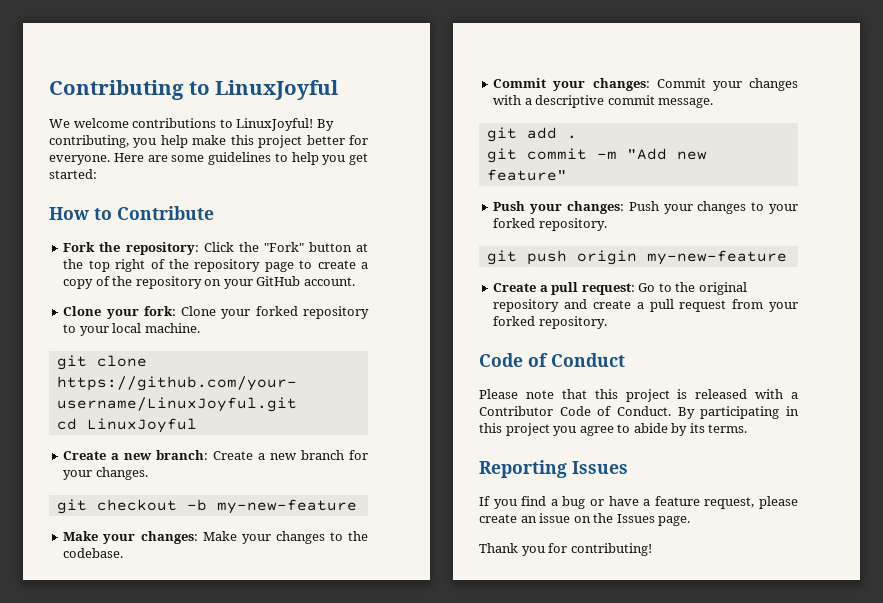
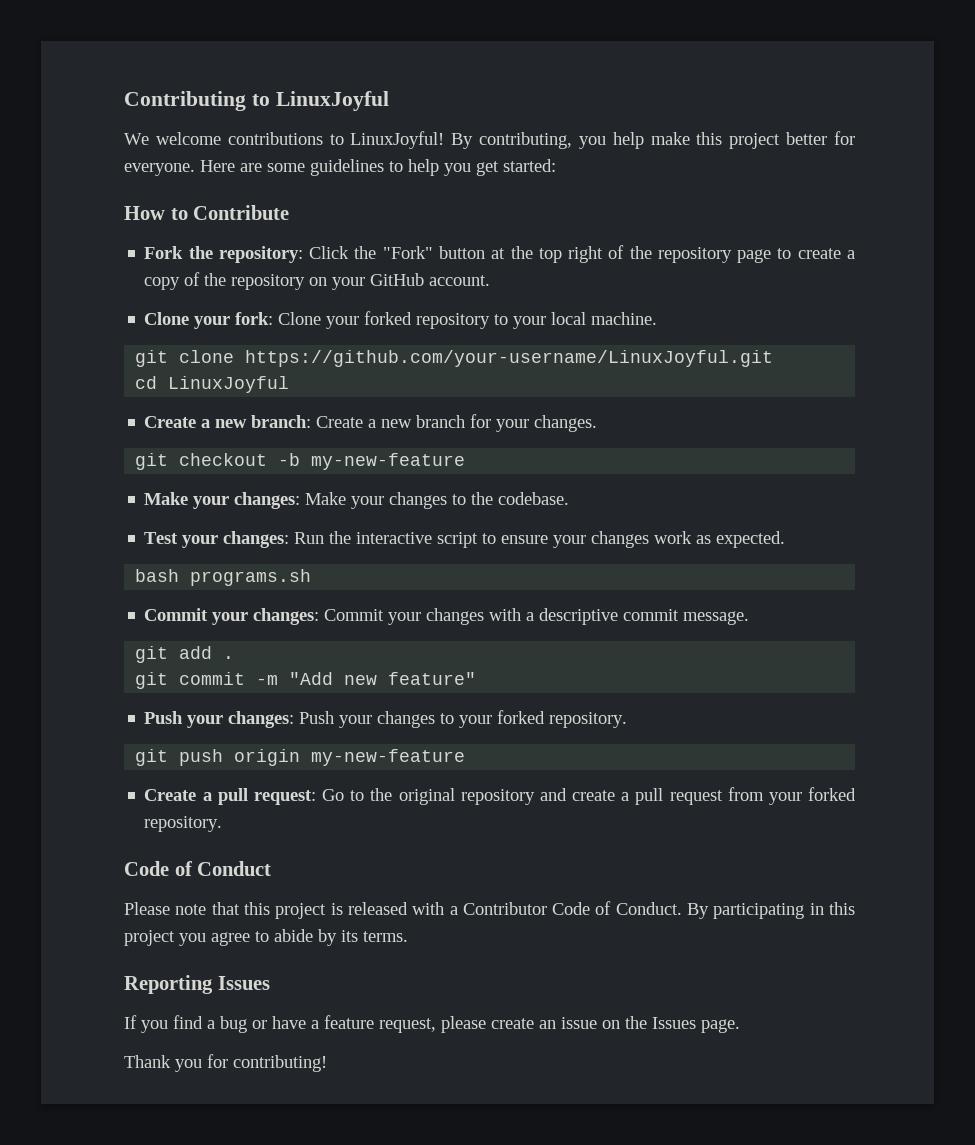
+ Test your changes: Run the interactive script to ensure your changes work as expected.
+ bash programs.sh

